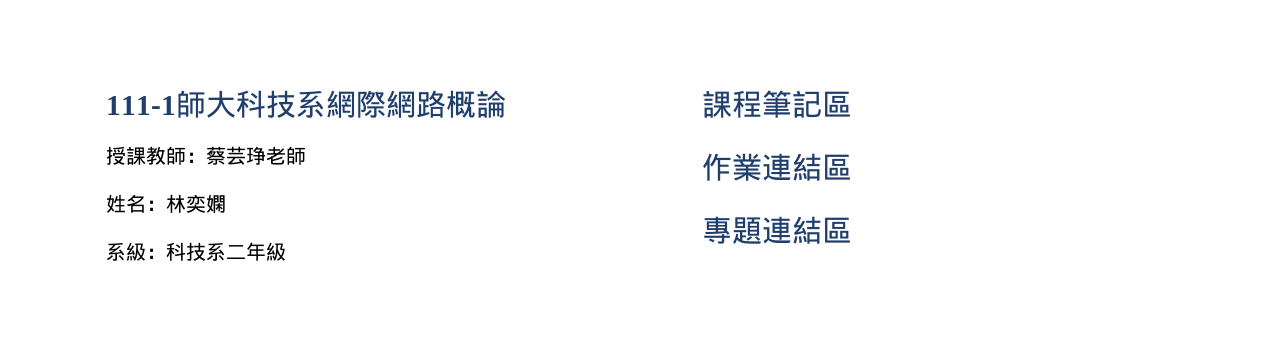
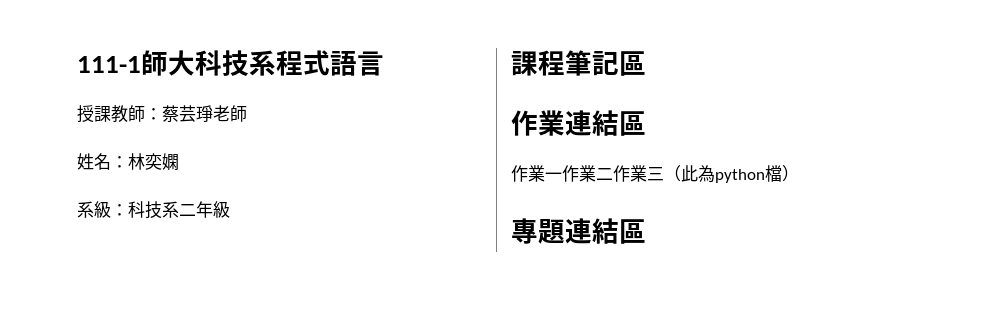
- 111-1師大科技系網際網路概論
+ 111-1師大科技系程式語言
+ 作業一作業二作業三（此為python檔）

